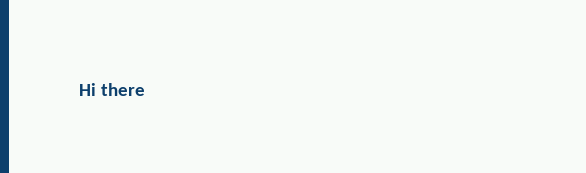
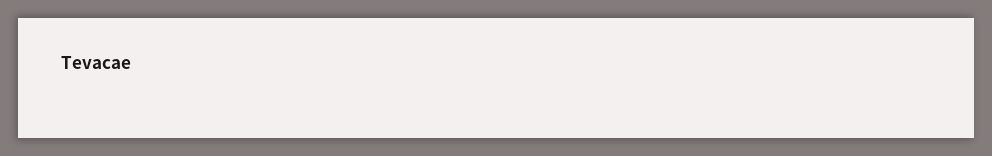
- Hi there
+ Tevacae

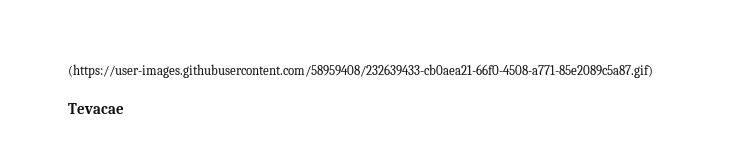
+ (https://user-images.githubusercontent.com/58959408/232639433-cb0aea21-66f0-4508-a771-85e2089c5a87.gif)

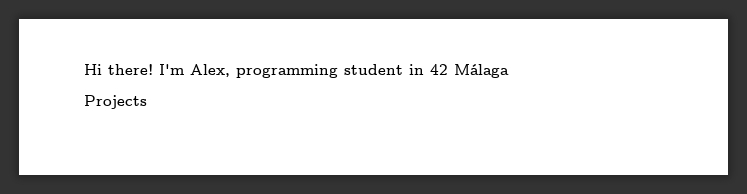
- (https://user-images.githubusercontent.com/58959408/232639433-cb0aea21-66f0-4508-a771-85e2089c5a87.gif)
- Tevacae
+ Hi there! I'm Alex, programming student in 42 Málaga
+ Projects

